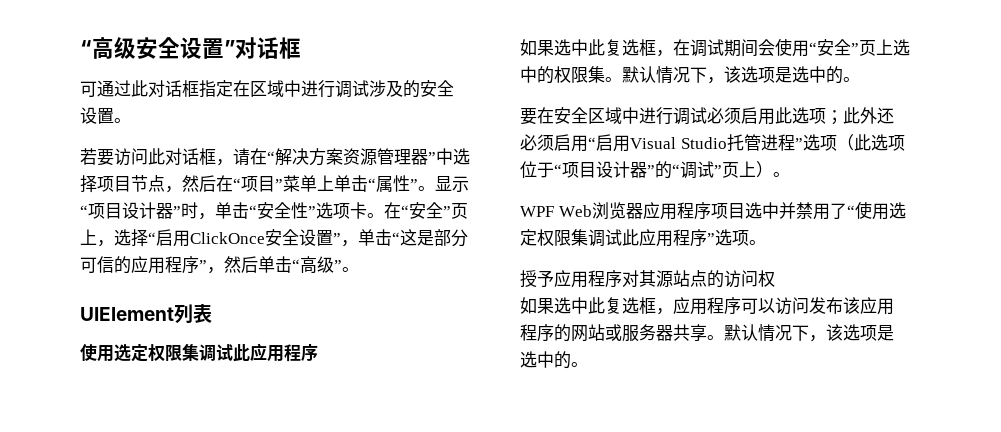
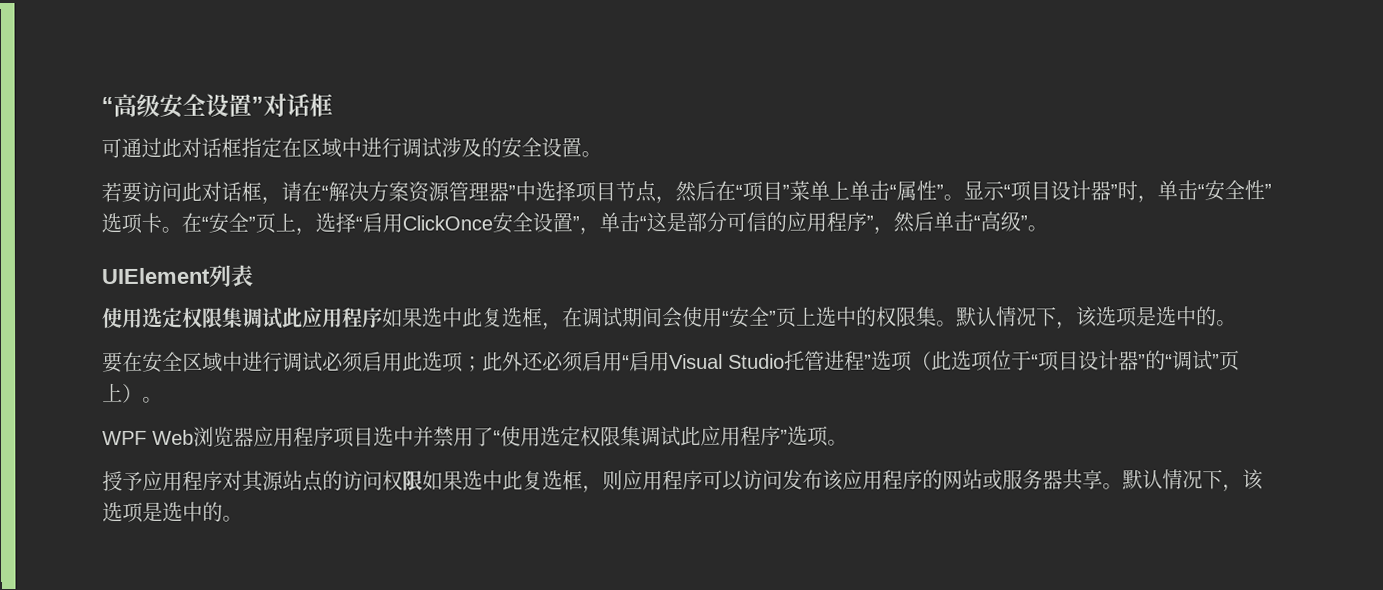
  UIElement列表
- 使用选定权限集调试此应用程序
- 如果选中此复选框，在调试期间会使用“安全”页上选中的权限集。
+ 使用选定权限集调试此应用程序如果选中此复选框，在调试期间会使用“安全”页上选中的权限集。
- 授予应用程序对其源站点的访问权
- 如果选中此复选框，应用程序可以访问发布该应用程序的网站或服务器共享。
+ 授予应用程序对其源站点的访问权限如果选中此复选框，则应用程序可以访问发布该应用程序的网站或服务器共享。

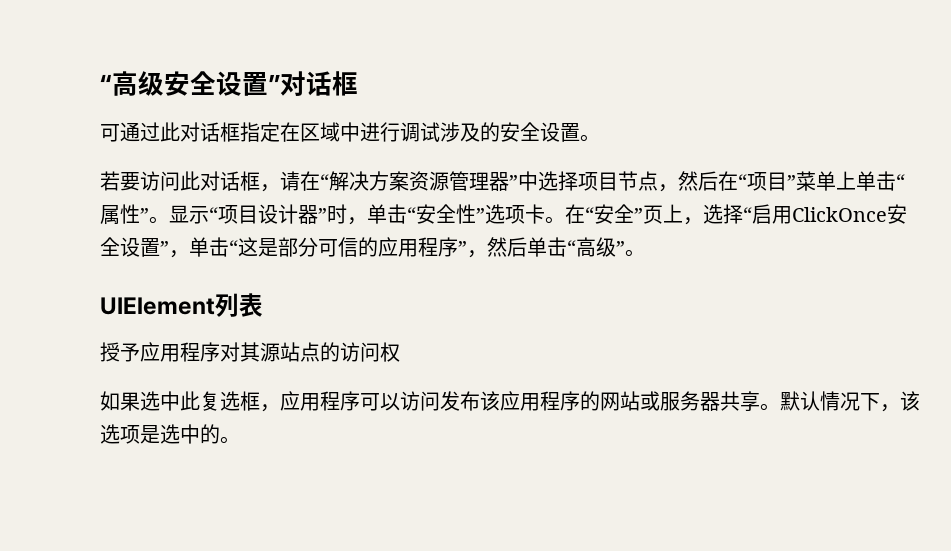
- 使用选定权限集调试此应用程序如果选中此复选框，在调试期间会使用“安全”页上选中的权限集。默认情况下，该选项是选中的。
- 要在安全区域中进行调试必须启用此选项；此外还必须启用“启用Visual Studio托管进程”选项（此选项位于“项目设计器”的“调试”页上）。
- WPF Web浏览器应用程序项目选中并禁用了“使用选定权限集调试此应用程序”选项。
- 授予应用程序对其源站点的访问权限如果选中此复选框，则应用程序可以访问发布该应用程序的网站或服务器共享。
+ 授予应用程序对其源站点的访问权
+ 如果选中此复选框，应用程序可以访问发布该应用程序的网站或服务器共享。

